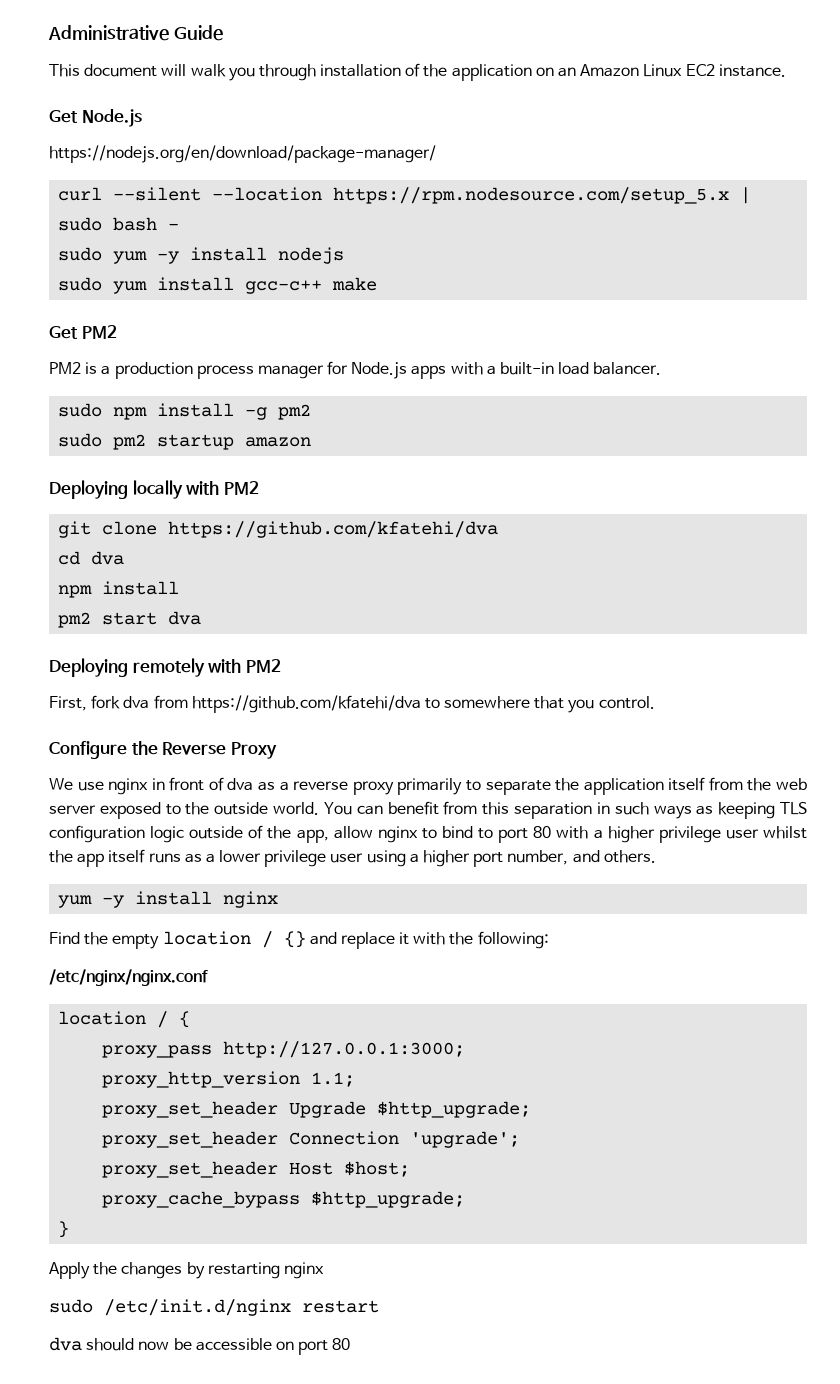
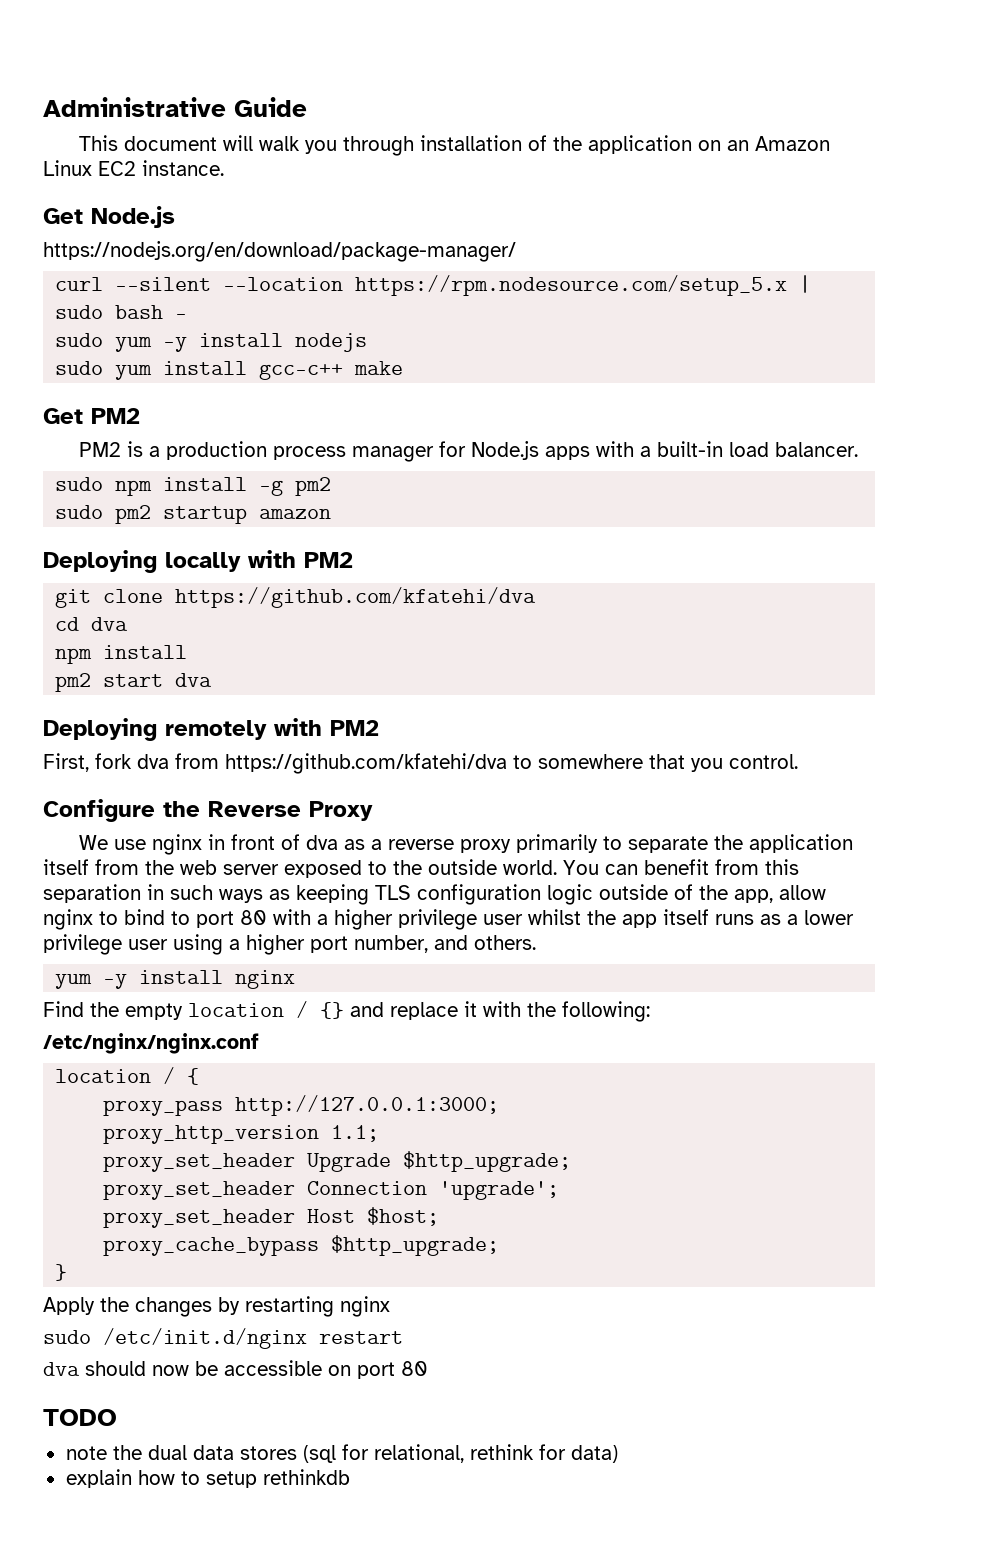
+ TODO
+ note the dual data stores (sql for relational, rethink for data)
+ explain how to setup rethinkdb

